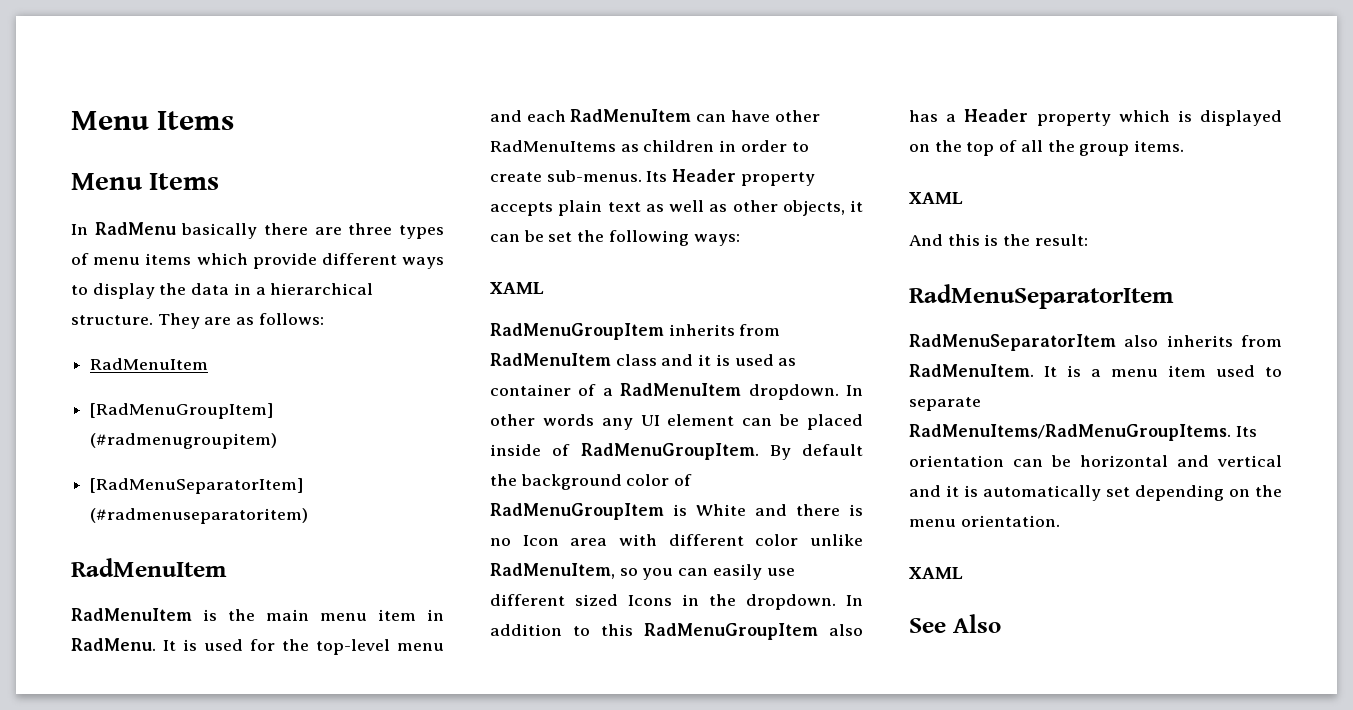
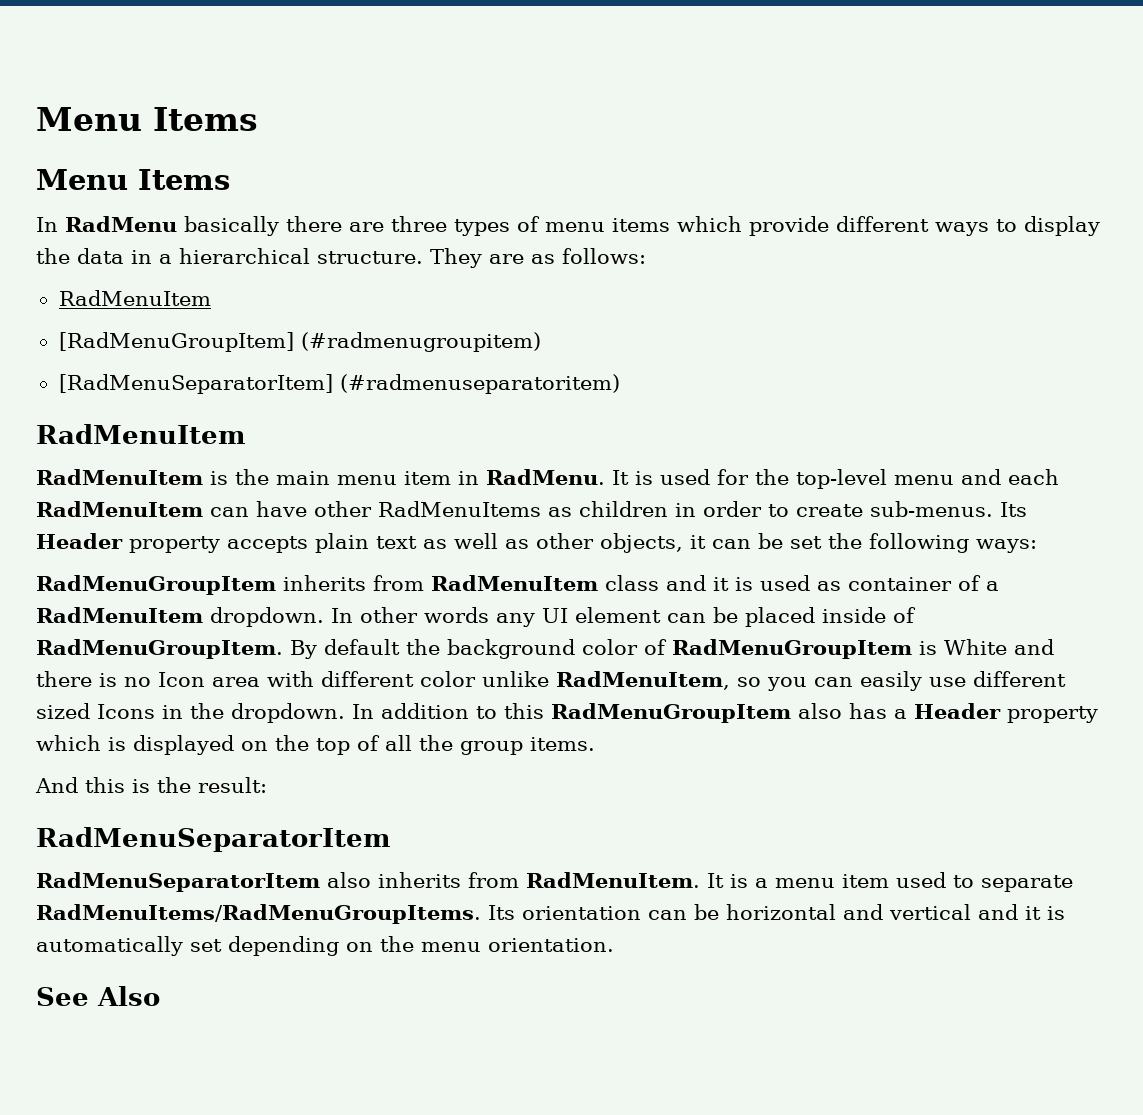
  Its Header property accepts plain text as well as other objects, it can be set the following ways:
- XAML
  In addition to this RadMenuGroupItem also has a Header property which is displayed on the top of all the group items.
- XAML
  Its orientation can be horizontal and vertical and it is automatically set depending on the menu orientation.
- XAML

